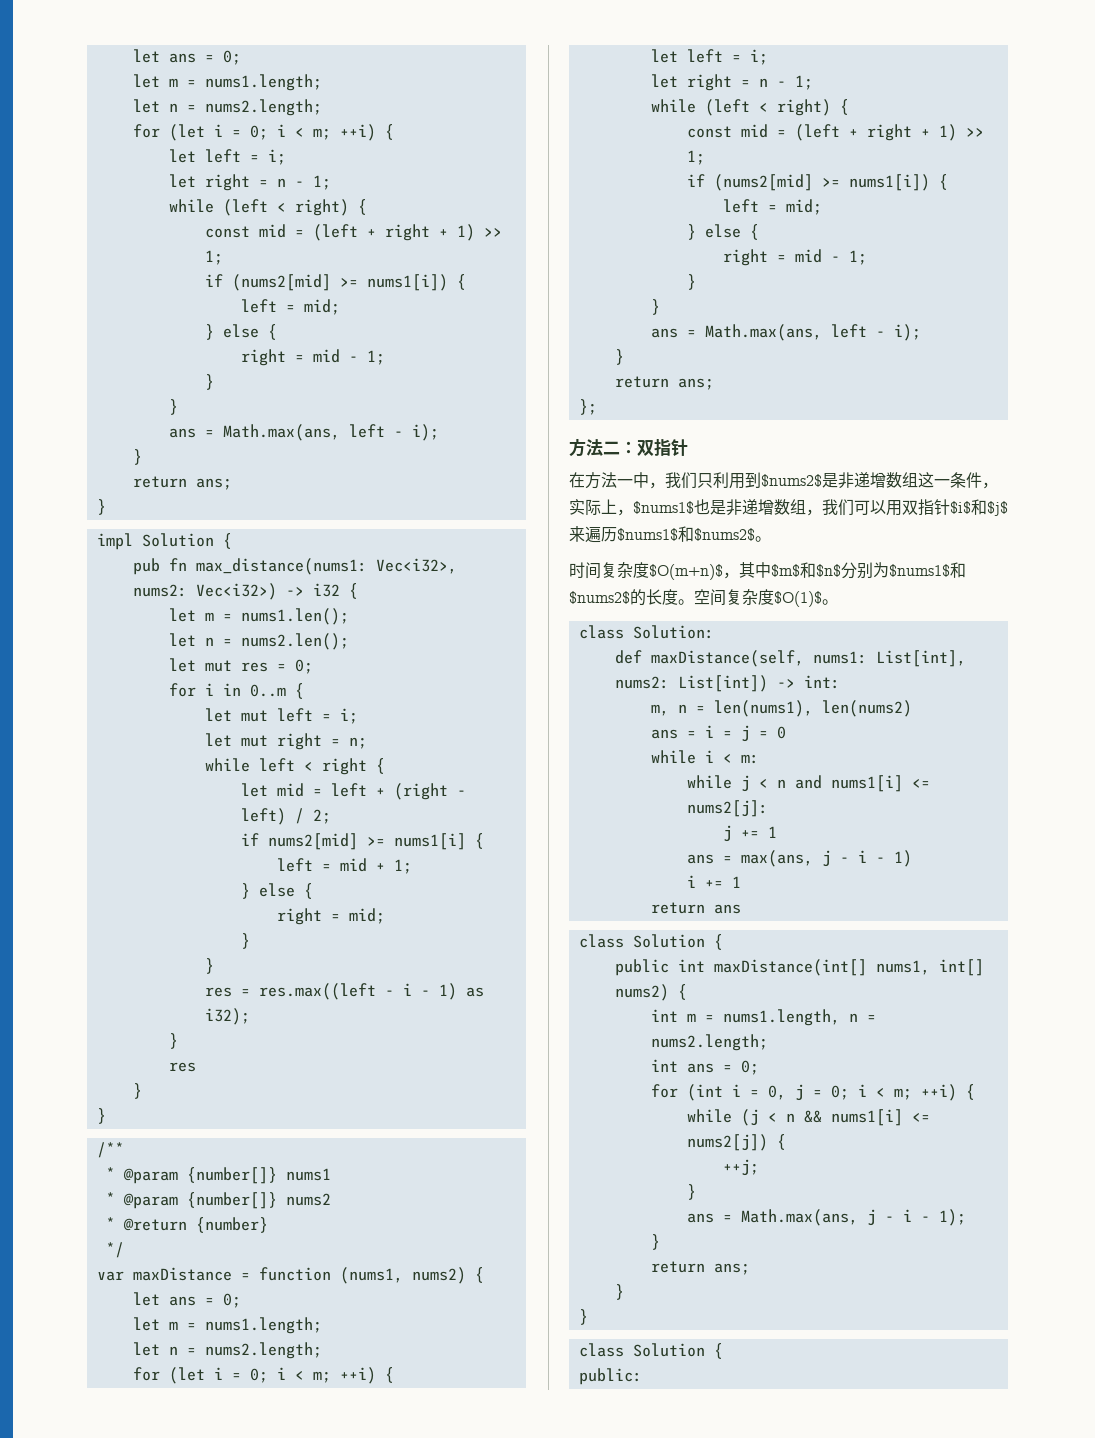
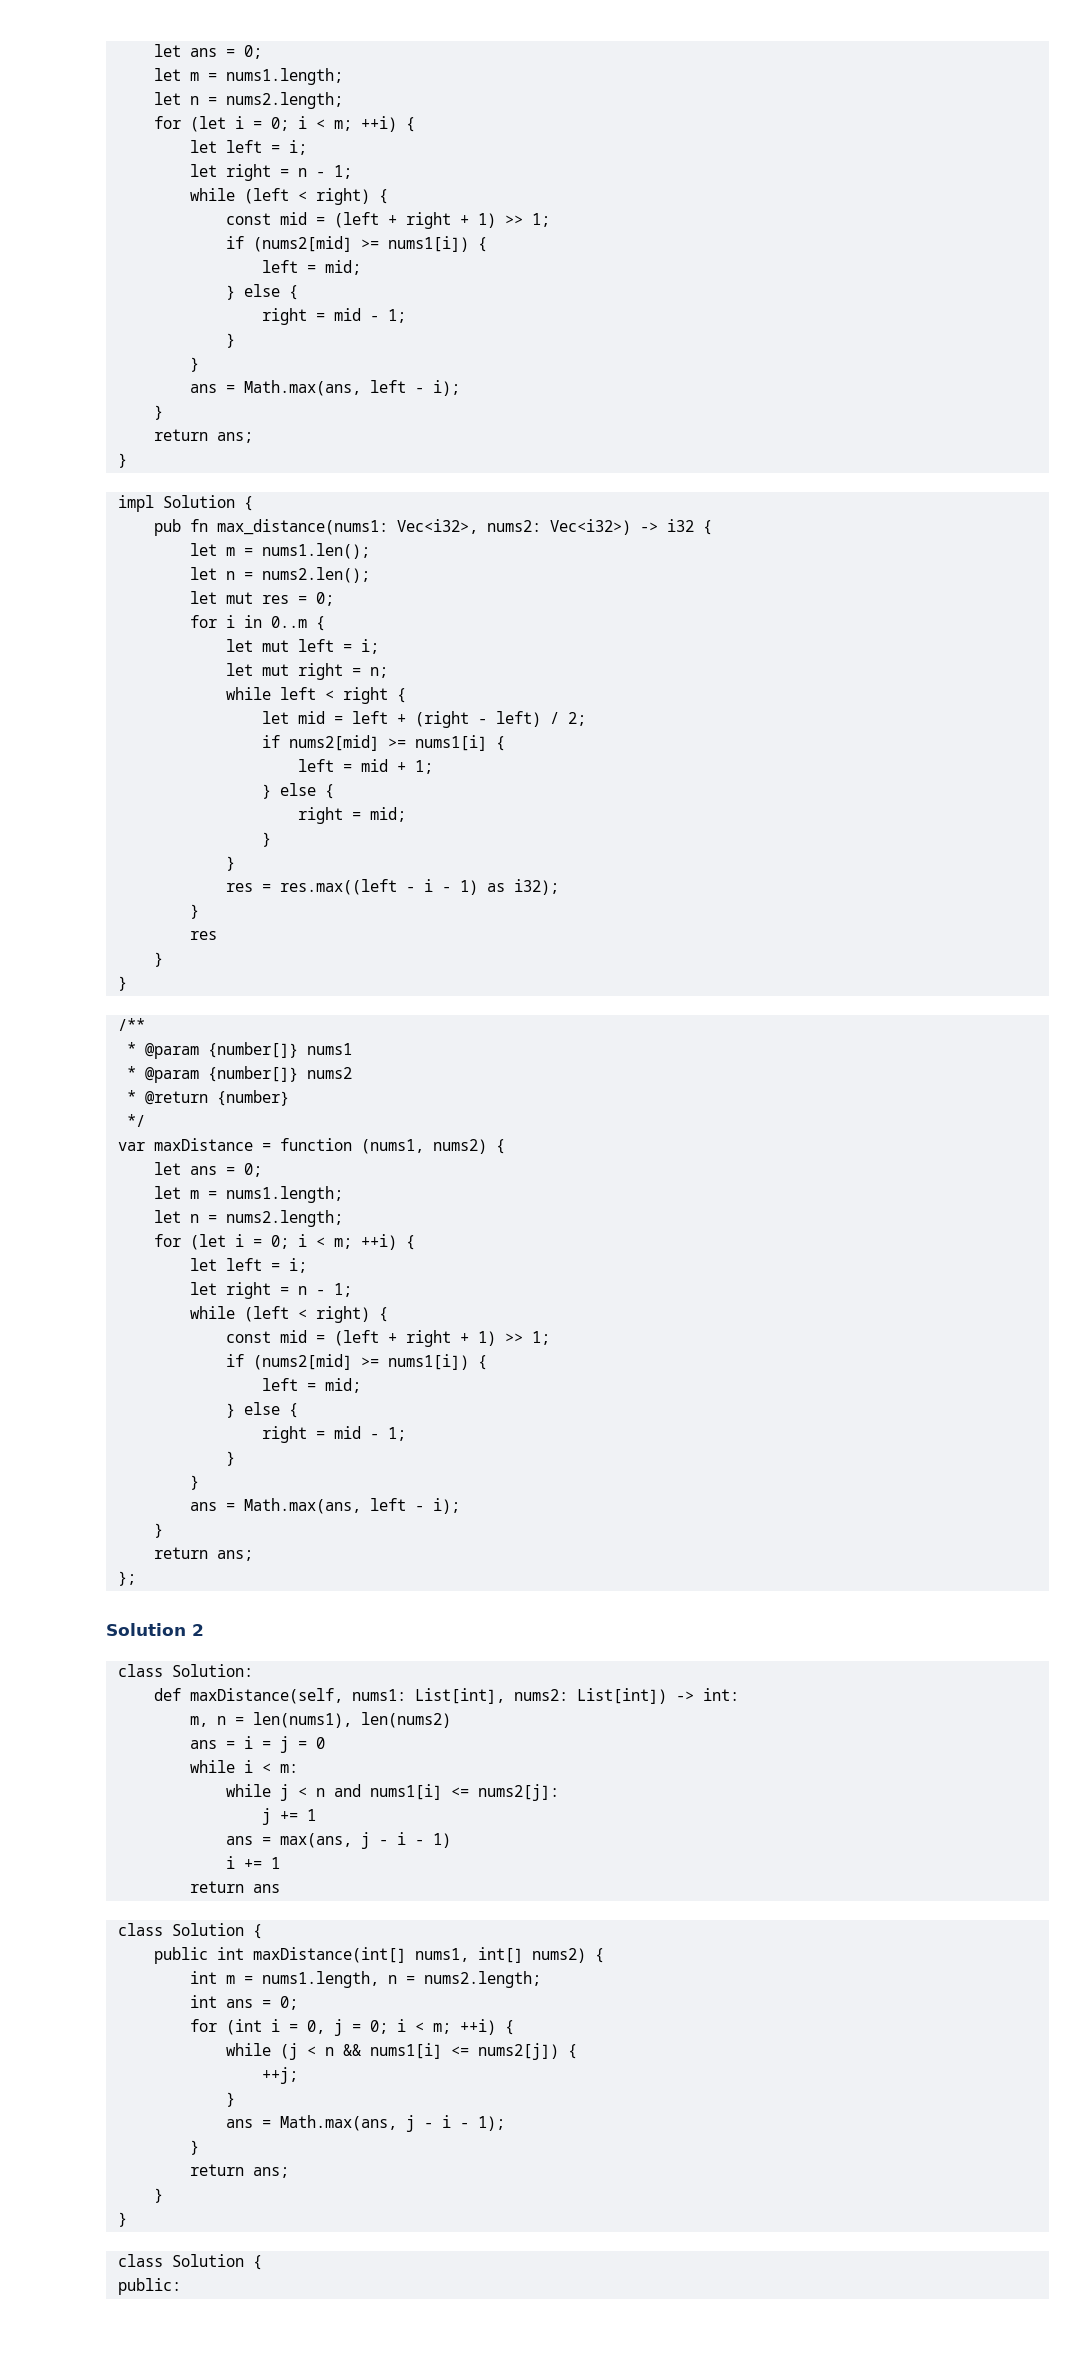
- 方法二：双指针
- 在方法一中，我们只利用到$nums2$是非递增数组这一条件，实际上，$nums1$也是非递增数组，我们可以用双指针$i$和$j$来遍历$nums1$和$nums2$。
- 时间复杂度$O(m+n)$，其中$m$和$n$分别为$nums1$和$nums2$的长度。空间复杂度$O(1)$。
+ Solution 2

